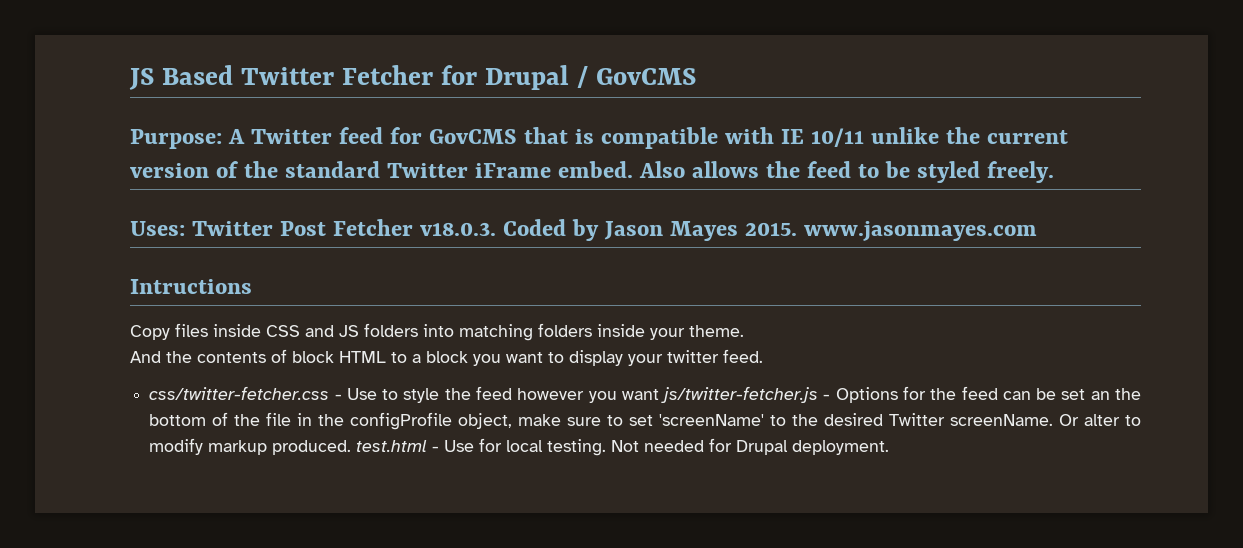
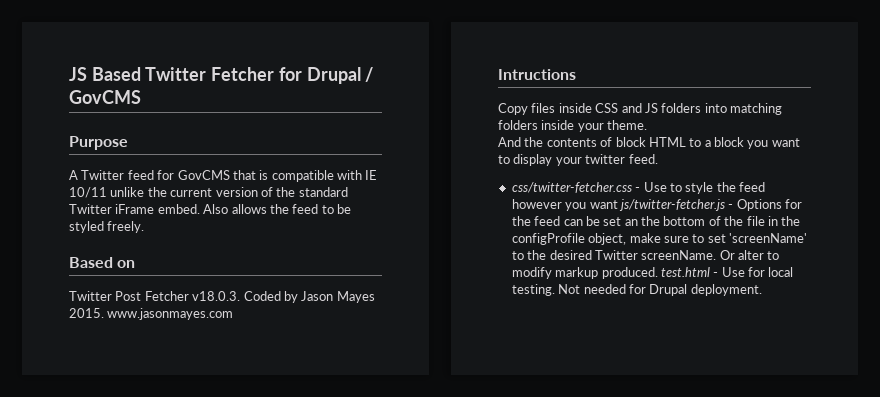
- Purpose: A Twitter feed for GovCMS that is compatible with IE 10/11 unlike the current version of the standard Twitter iFrame embed.
+ Purpose
+ A Twitter feed for GovCMS that is compatible with IE 10/11 unlike the current version of the standard Twitter iFrame embed.
- Uses: Twitter Post Fetcher v18.0.3. Coded by Jason Mayes 2015. www.jasonmayes.com
+ Based on
+ Twitter Post Fetcher v18.0.3. Coded by Jason Mayes 2015. www.jasonmayes.com

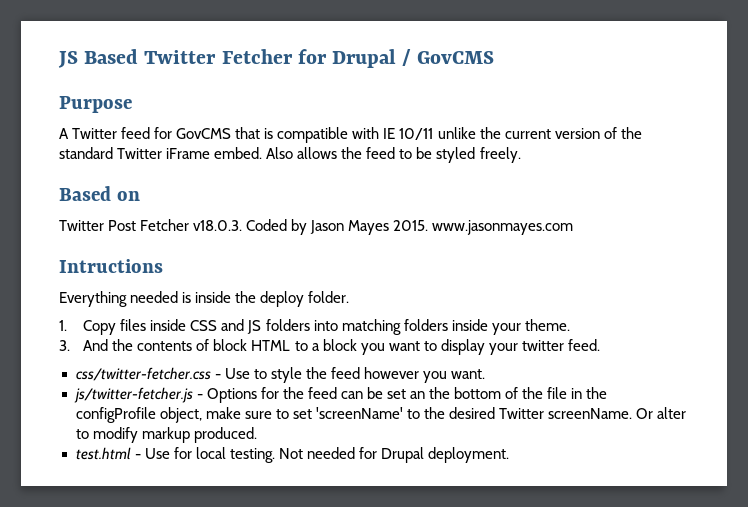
- Copy files inside CSS and JS folders into matching folders inside your theme.
+ Everything needed is inside the deploy folder.
+ 1. Copy files inside CSS and JS folders into matching folders inside your theme.
- And the contents of block HTML to a block you want to display your twitter feed.
+ 3. And the contents of block HTML to a block you want to display your twitter feed.
- css/twitter-fetcher.css - Use to style the feed however you want js/twitter-fetcher.js - Options for the feed can be set an the bottom of the file in the configProfile object, make sure to set 'screenName' to the desired Twitter screenName.
+ css/twitter-fetcher.css - Use to style the feed however you want.
+ js/twitter-fetcher.js - Options for the feed can be set an the bottom of the file in the configProfile object, make sure to set 'screenName' to the desired Twitter screenName.
- Or alter to modify markup produced. test.html - Use for local testing.
+ Or alter to modify markup produced.
+ test.html - Use for local testing.

